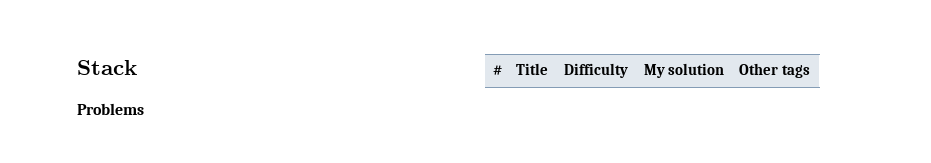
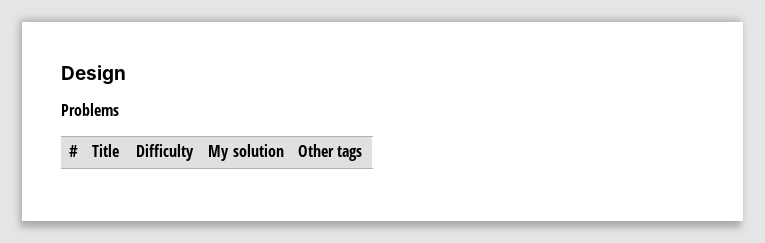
- Stack
+ Design

